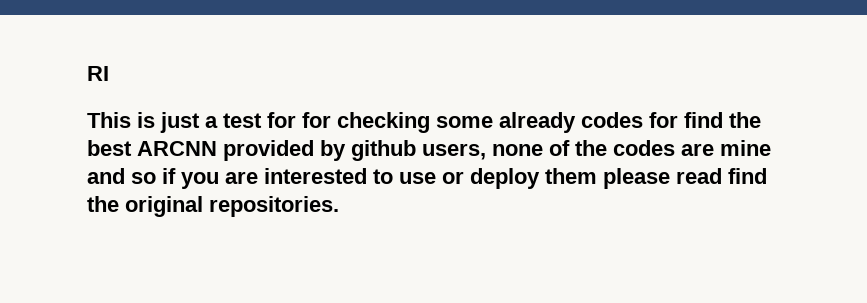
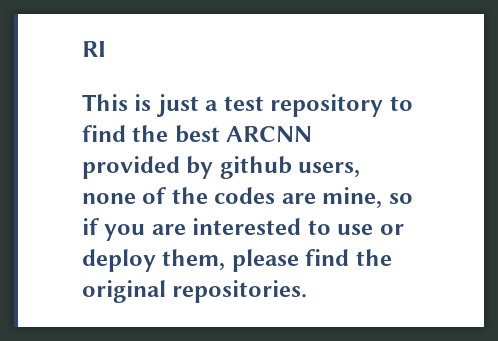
- This is just a test for for checking some already codes for find the best ARCNN provided by github users, none of the codes are mine and so if you are interested to use or deploy them please read find the original repositories.
+ This is just a test repository to find the best ARCNN provided by github users, none of the codes are mine, so if you are interested to use or deploy them, please find the original repositories.

